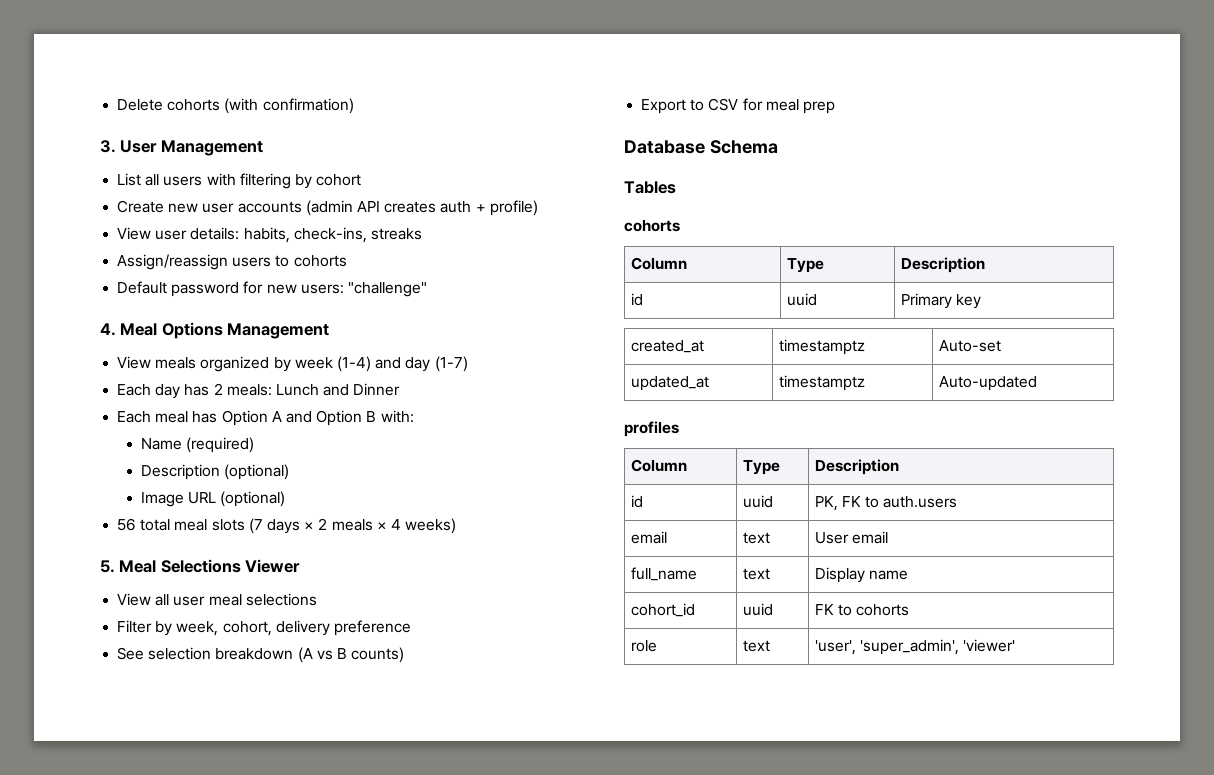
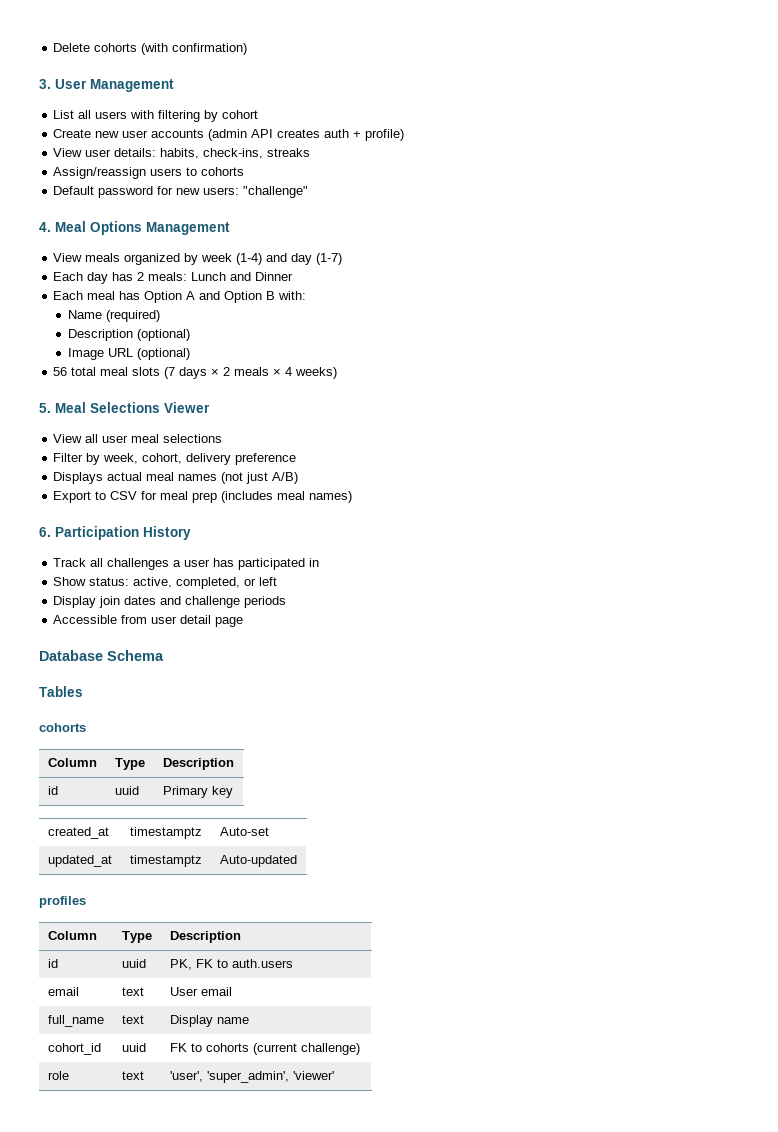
- See selection breakdown (A vs B counts)
+ Displays actual meal names (not just A/B)
- Export to CSV for meal prep
+ Export to CSV for meal prep (includes meal names)
+ 6. Participation History
+ Track all challenges a user has participated in
+ Show status: active, completed, or left
+ Display join dates and challenge periods
+ Accessible from user detail page
- cohort_id | uuid | FK to cohorts
+ cohort_id | uuid | FK to cohorts (current challenge)

